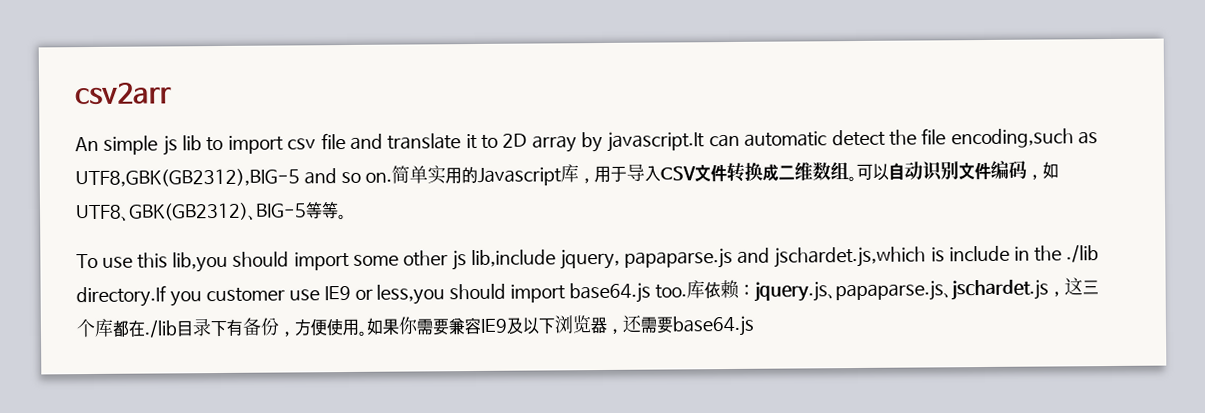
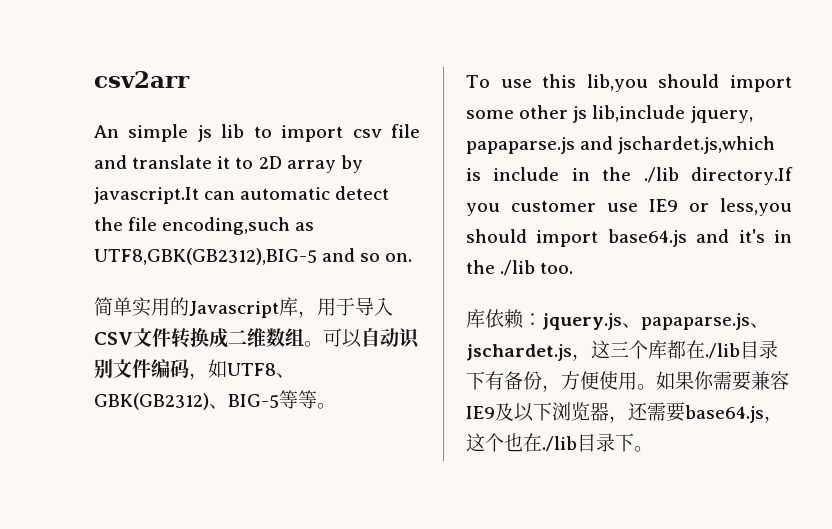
- An simple js lib to import csv file and translate it to 2D array by javascript.It can automatic detect the file encoding,such as UTF8,GBK(GB2312),BIG-5 and so on.简单实用的Javascript库，用于导入CSV文件转换成二维数组。
+ An simple js lib to import csv file and translate it to 2D array by javascript.It can automatic detect the file encoding,such as UTF8,GBK(GB2312),BIG-5 and so on.
+ 简单实用的Javascript库，用于导入CSV文件转换成二维数组。
- To use this lib,you should import some other js lib,include jquery, papaparse.js and jschardet.js,which is include in the ./lib directory.If you customer use IE9 or less,you should import base64.js too.库依赖：jquery.js、papaparse.js、jschardet.js，这三个库都在./lib目录下有备份，方便使用。
+ To use this lib,you should import some other js lib,include jquery, papaparse.js and jschardet.js,which is include in the ./lib directory.If you customer use IE9 or less,you should import base64.js and it's in the ./lib too.
+ 库依赖：jquery.js、papaparse.js、jschardet.js，这三个库都在./lib目录下有备份，方便使用。
- 如果你需要兼容IE9及以下浏览器，还需要base64.js
+ 如果你需要兼容IE9及以下浏览器，还需要base64.js，这个也在./lib目录下。

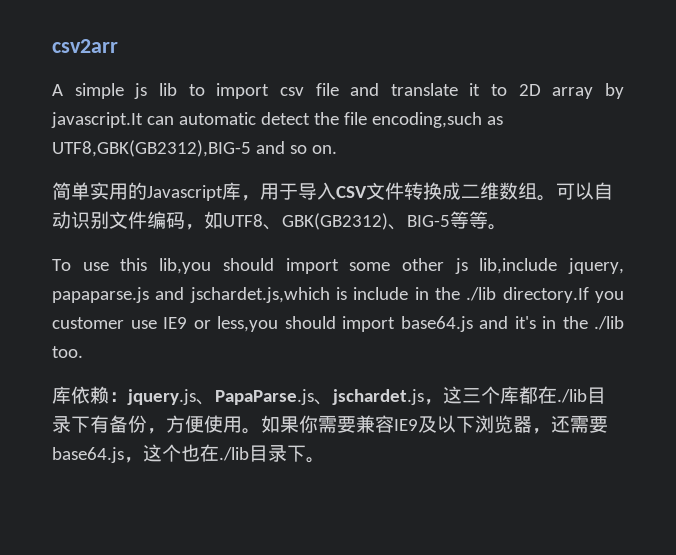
- An simple js lib to import csv file and translate it to 2D array by javascript.It can automatic detect the file encoding,such as UTF8,GBK(GB2312),BIG-5 and so on.
+ A simple js lib to import csv file and translate it to 2D array by javascript.It can automatic detect the file encoding,such as UTF8,GBK(GB2312),BIG-5 and so on.
- 库依赖：jquery.js、papaparse.js、jschardet.js，这三个库都在./lib目录下有备份，方便使用。
+ 库依赖：jquery.js、PapaParse.js、jschardet.js，这三个库都在./lib目录下有备份，方便使用。

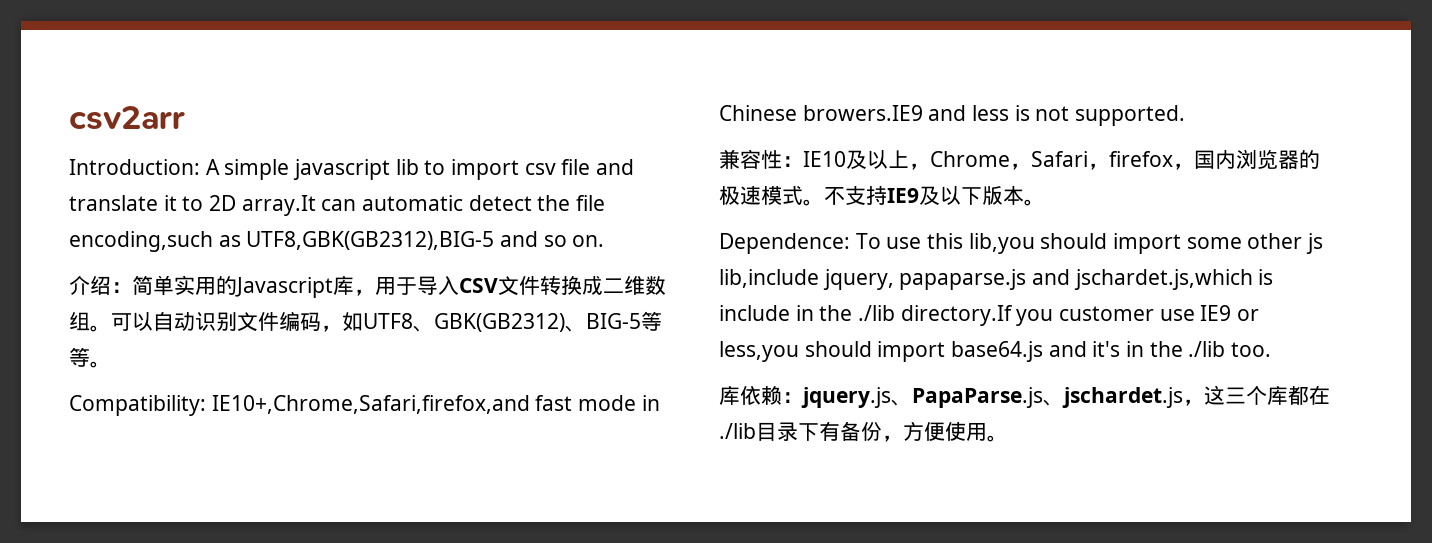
- A simple js lib to import csv file and translate it to 2D array by javascript.It can automatic detect the file encoding,such as UTF8,GBK(GB2312),BIG-5 and so on.
+ Introduction: A simple javascript lib to import csv file and translate it to 2D array.It can automatic detect the file encoding,such as UTF8,GBK(GB2312),BIG-5 and so on.
- 简单实用的Javascript库，用于导入CSV文件转换成二维数组。
+ 介绍：简单实用的Javascript库，用于导入CSV文件转换成二维数组。
- To use this lib,you should import some other js lib,include jquery, papaparse.js and jschardet.js,which is include in the ./lib directory.If you customer use IE9 or less,you should import base64.js and it's in the ./lib too.
+ Compatibility: IE10+,Chrome,Safari,firefox,and fast mode in Chinese browers.IE9 and less is not supported.
+ 兼容性：IE10及以上，Chrome，Safari，firefox，国内浏览器的极速模式。不支持IE9及以下版本。
+ Dependence: To use this lib,you should import some other js lib,include jquery, papaparse.js and jschardet.js,which is include in the ./lib directory.If you customer use IE9 or less,you should import base64.js and it's in the ./lib too.
- 如果你需要兼容IE9及以下浏览器，还需要base64.js，这个也在./lib目录下。

